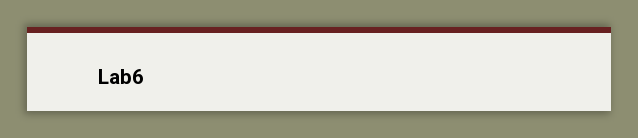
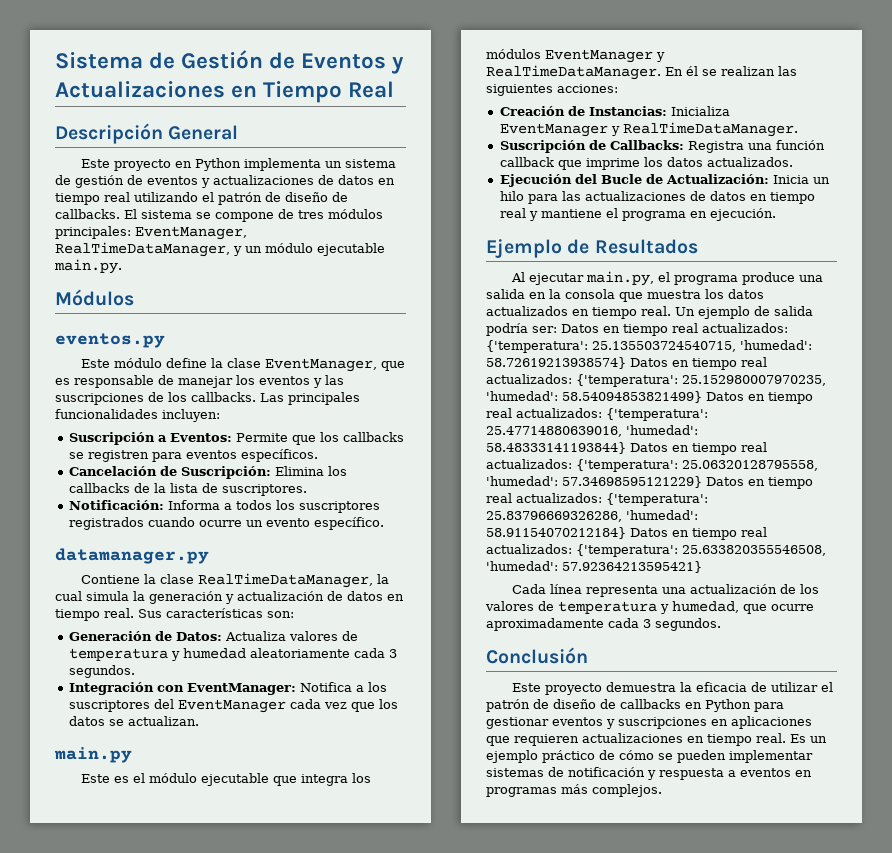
- Lab6
+ Sistema de Gestión de Eventos y Actualizaciones en Tiempo Real
+ Descripción General
+ Este proyecto en Python implementa un sistema de gestión de eventos y actualizaciones de datos en tiempo real utilizando el patrón de diseño de callbacks. El sistema se compone de tres módulos principales: EventManager, RealTimeDataManager, y un módulo ejecutable main.py.
+ Módulos
+ eventos.py
+ Este módulo define la clase EventManager, que es responsable de manejar los eventos y las suscripciones de los callbacks. Las principales funcionalidades incluyen:
+ Suscripción a Eventos: Permite que los callbacks se registren para eventos específicos.
+ Cancelación de Suscripción: Elimina los callbacks de la lista de suscriptores.
+ Notificación: Informa a todos los suscriptores registrados cuando ocurre un evento específico.
+ datamanager.py
+ Contiene la clase RealTimeDataManager, la cual simula la generación y actualización de datos en tiempo real. Sus características son:
+ Generación de Datos: Actualiza valores de temperatura y humedad aleatoriamente cada 3 segundos.
+ Integración con EventManager: Notifica a los suscriptores del EventManager cada vez que los datos se actualizan.
+ main.py
+ Este es el módulo ejecutable que integra los módulos EventManager y RealTimeDataManager. En él se realizan las siguientes acciones:
+ Creación de Instancias: Inicializa EventManager y RealTimeDataManager.
+ Suscripción de Callbacks: Registra una función callback que imprime los datos actualizados.
+ Ejecución del Bucle de Actualización: Inicia un hilo para las actualizaciones de datos en tiempo real y mantiene el programa en ejecución.
+ Ejemplo de Resultados
+ Al ejecutar main.py, el programa produce una salida en la consola que muestra los datos actualizados en tiempo real. Un ejemplo de salida podría ser: Datos en tiempo real actualizados: {'temperatura': 25.135503724540715, 'humedad': 58.72619213938574} Datos en tiempo real actualizados: {'temperatura': 25.152980007970235, 'humedad': 58.54094853821499} Datos en tiempo real actualizados: {'temperatura': 25.47714880639016, 'humedad': 58.48333141193844} Datos en tiempo real actualizados: {'temperatura': 25.06320128795558, 'humedad': 57.34698595121229} Datos en tiempo real actualizados: {'temperatura': 25.83796669326286, 'humedad': 58.91154070212184} Datos en tiempo real actualizados: {'temperatura': 25.633820355546508, 'humedad': 57.92364213595421}
+ Cada línea representa una actualización de los valores de temperatura y humedad, que ocurre aproximadamente cada 3 segundos.
+ Conclusión
+ Este proyecto demuestra la eficacia de utilizar el patrón de diseño de callbacks en Python para gestionar eventos y suscripciones en aplicaciones que requieren actualizaciones en tiempo real. Es un ejemplo práctico de cómo se pueden implementar sistemas de notificación y respuesta a eventos en programas más complejos.

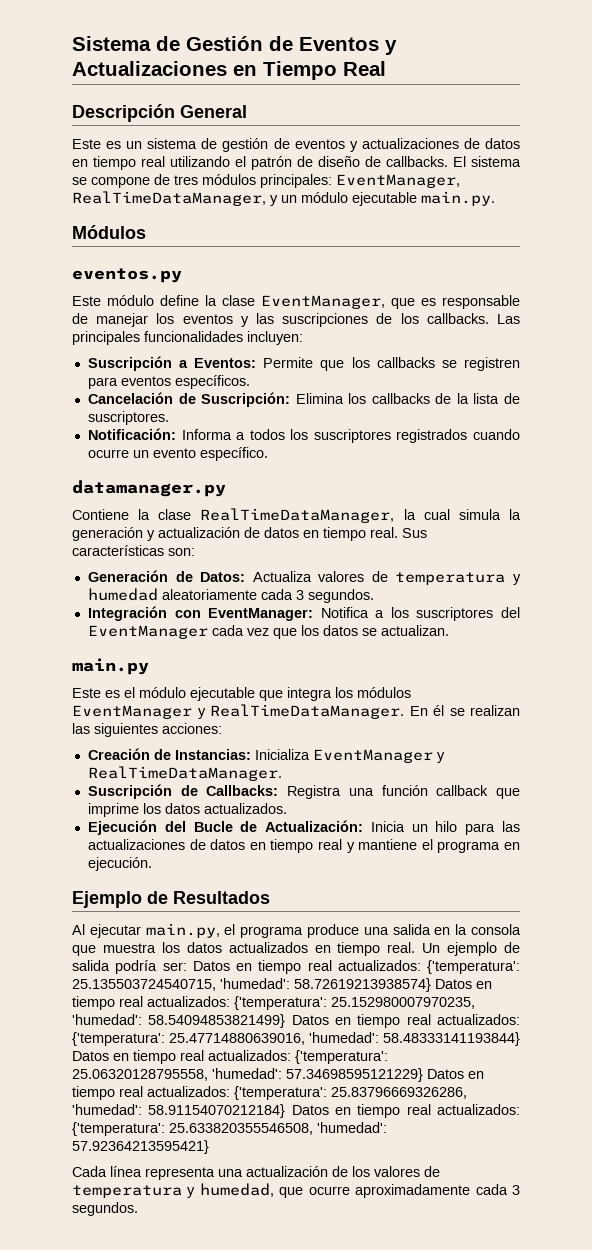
- Este proyecto en Python implementa un sistema de gestión de eventos y actualizaciones de datos en tiempo real utilizando el patrón de diseño de callbacks.
+ Este es un sistema de gestión de eventos y actualizaciones de datos en tiempo real utilizando el patrón de diseño de callbacks.
- Conclusión
- Este proyecto demuestra la eficacia de utilizar el patrón de diseño de callbacks en Python para gestionar eventos y suscripciones en aplicaciones que requieren actualizaciones en tiempo real. Es un ejemplo práctico de cómo se pueden implementar sistemas de notificación y respuesta a eventos en programas más complejos.

